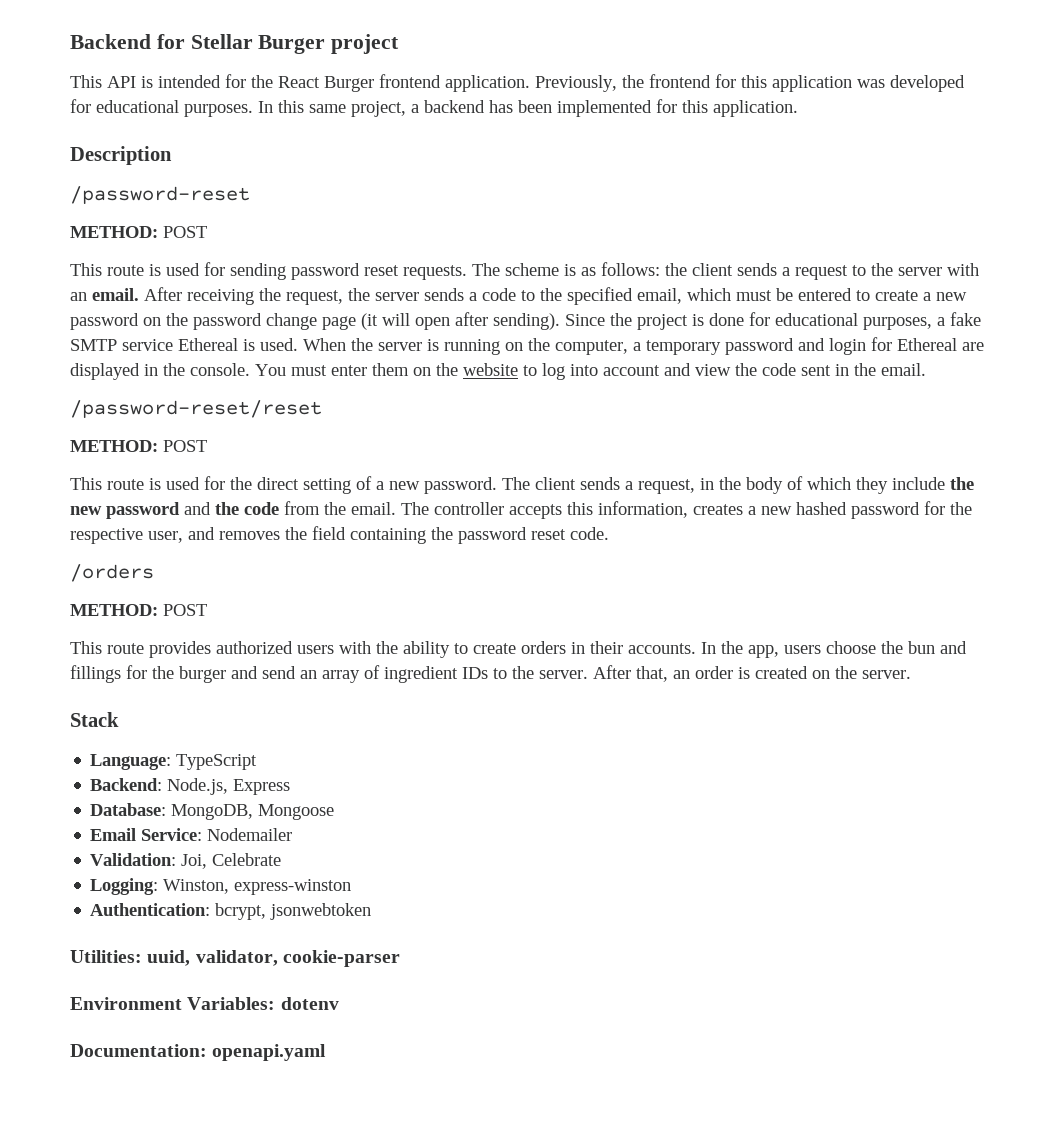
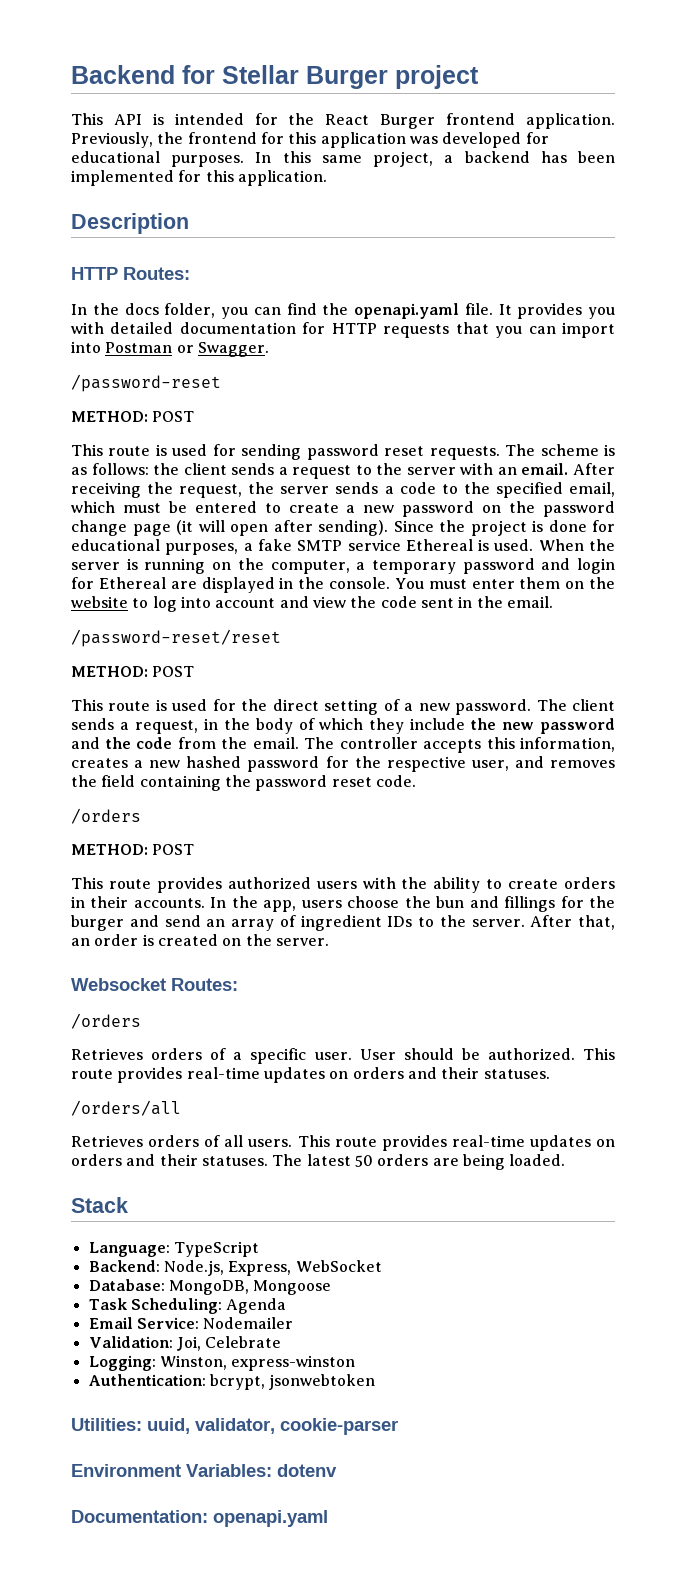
+ HTTP Routes:
+ In the docs folder, you can find the openapi.yaml file. It provides you with detailed documentation for HTTP requests that you can import into Postman or Swagger.
+ Websocket Routes:
+ /orders
+ Retrieves orders of a specific user. User should be authorized. This route provides real-time updates on orders and their statuses.
+ /orders/all
+ Retrieves orders of all users. This route provides real-time updates on orders and their statuses. The latest 50 orders are being loaded.
- Backend: Node.js, Express
+ Backend: Node.js, Express, WebSocket
+ Task Scheduling: Agenda

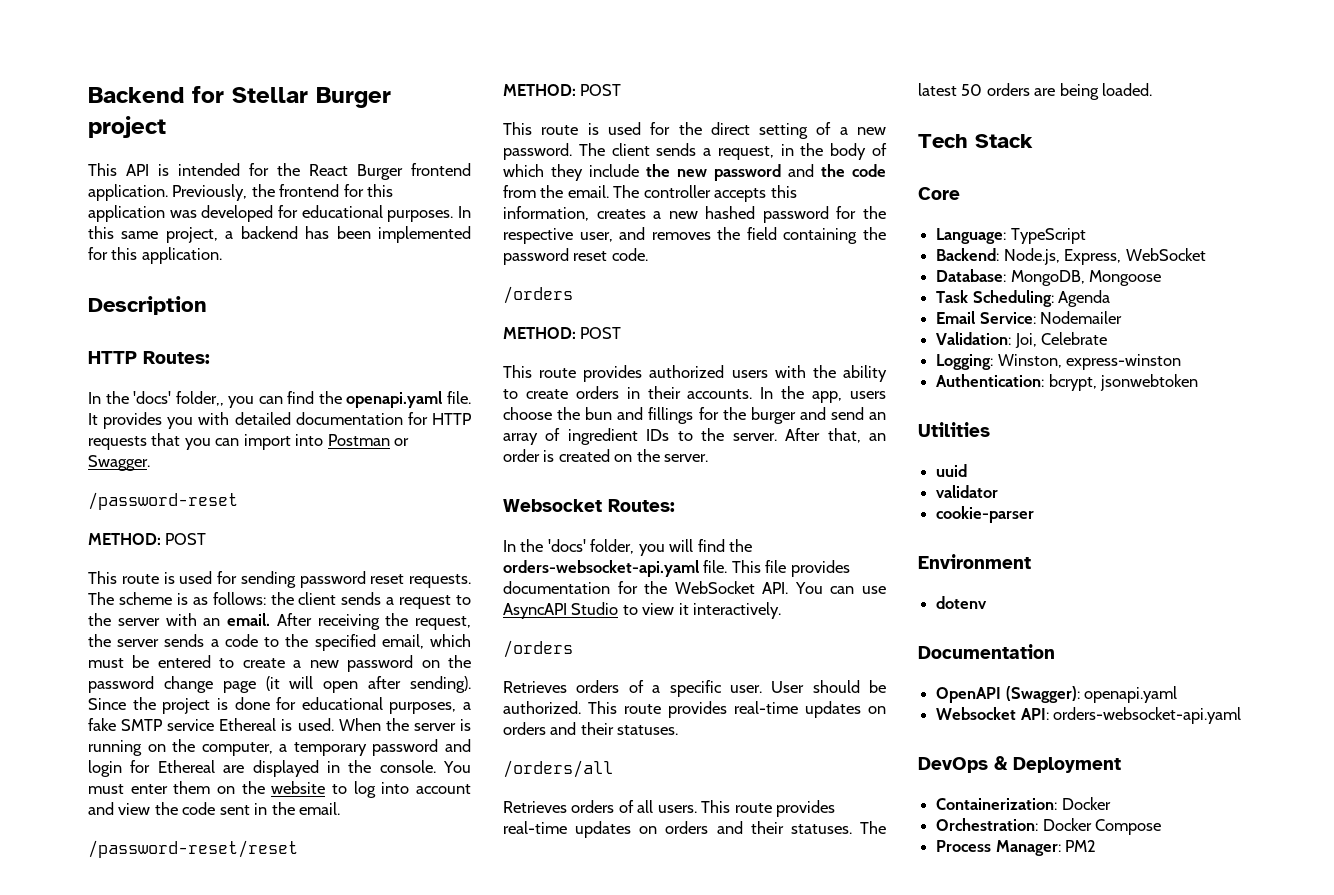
- In the docs folder, you can find the openapi.yaml file.
+ In the 'docs' folder,, you can find the openapi.yaml file.
+ In the 'docs' folder, you will find the orders-websocket-api.yaml file. This file provides documentation for the WebSocket API. You can use AsyncAPI Studio to view it interactively.
- Stack
+ Tech Stack
+ Core
- Utilities: uuid, validator, cookie-parser
+ Utilities
+ uuid
+ validator
+ cookie-parser
- Environment Variables: dotenv
+ Environment
+ dotenv
- Documentation: openapi.yaml
+ Documentation
+ OpenAPI (Swagger): openapi.yaml
+ Websocket API: orders-websocket-api.yaml
+ DevOps & Deployment
+ Containerization: Docker
+ Orchestration: Docker Compose
+ Process Manager: PM2

